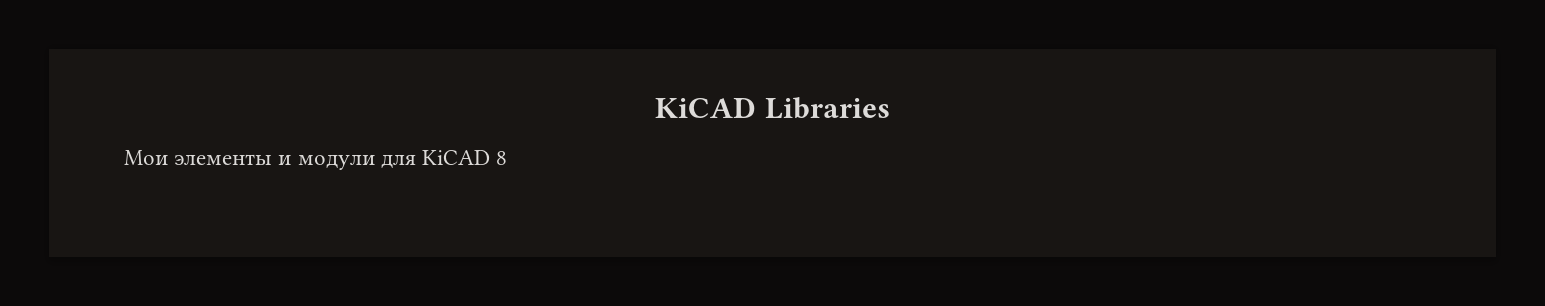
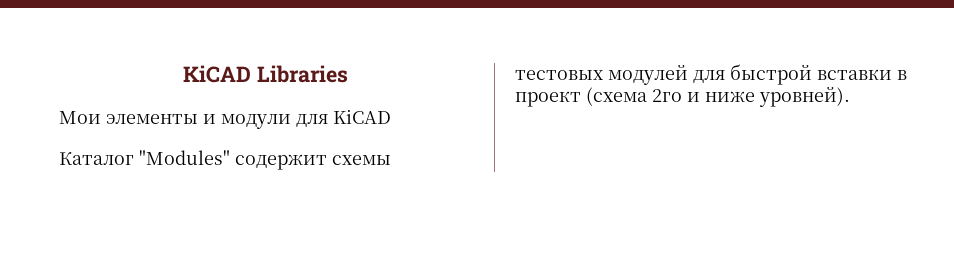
- Мои элементы и модули для KiCAD 8
+ Мои элементы и модули для KiCAD
+ Каталог "Modules" содержит схемы тестовых модулей для быстрой вставки в проект (схема 2го и ниже уровней).

